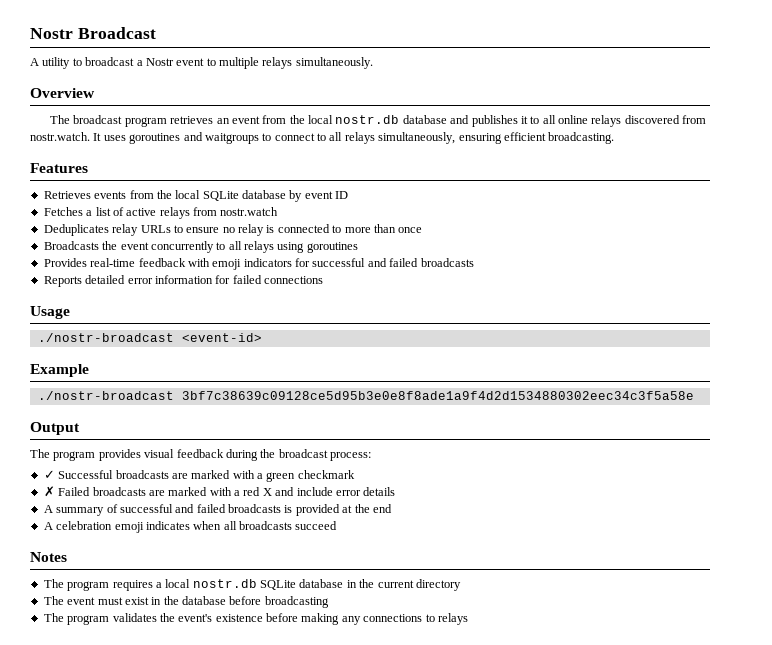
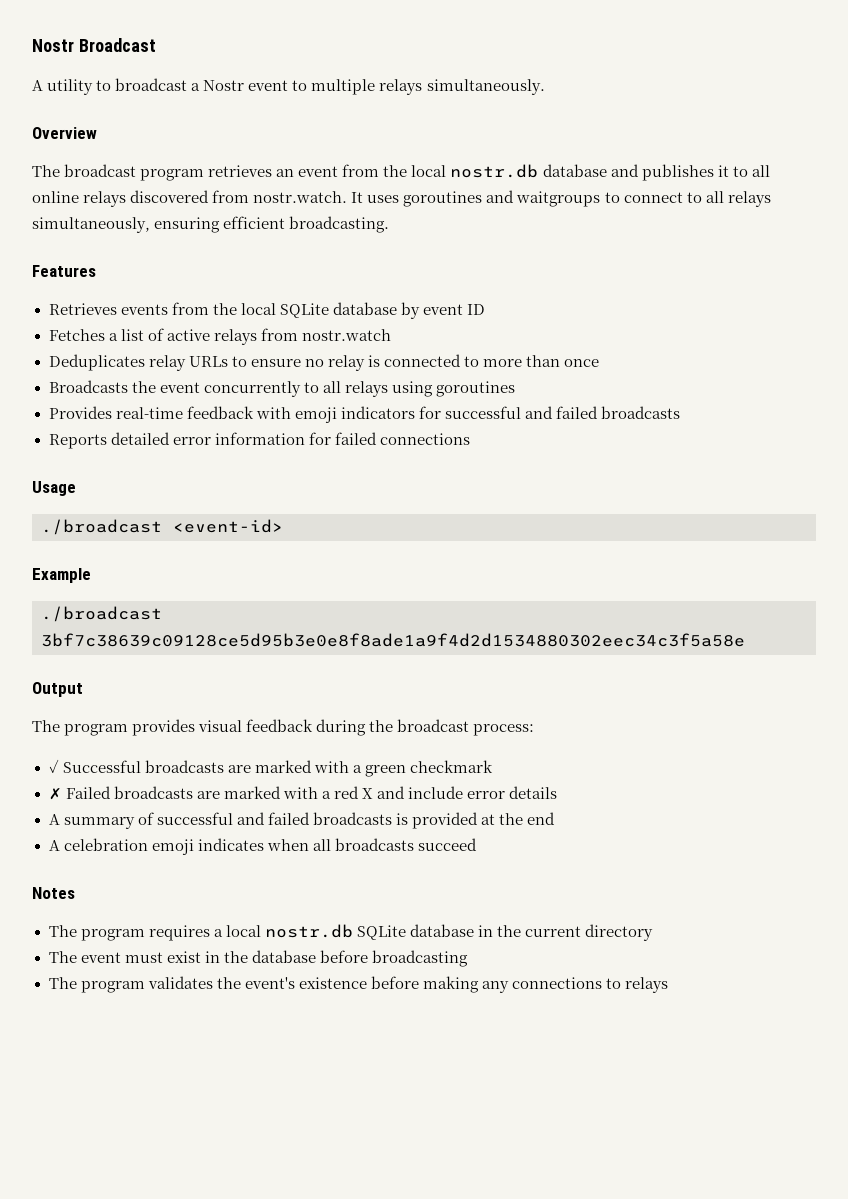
- ./nostr-broadcast <event-id>
+ ./broadcast <event-id>
- ./nostr-broadcast 3bf7c38639c09128ce5d95b3e0e8f8ade1a9f4d2d1534880302eec34c3f5a58e
+ ./broadcast 3bf7c38639c09128ce5d95b3e0e8f8ade1a9f4d2d1534880302eec34c3f5a58e

